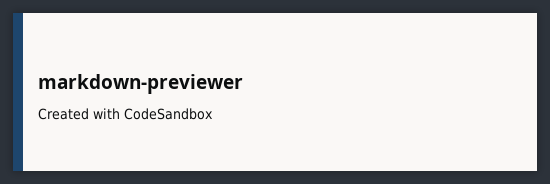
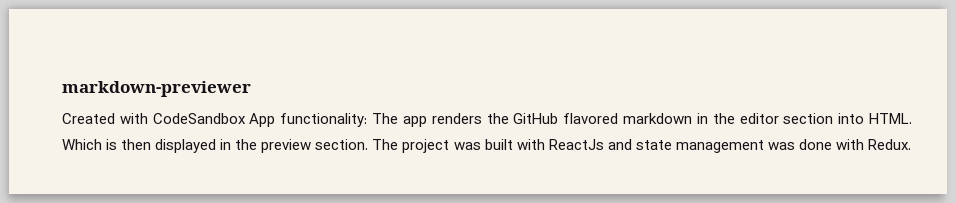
- Created with CodeSandbox
+ Created with CodeSandbox App functionality: The app renders the GitHub flavored markdown in the editor section into HTML. Which is then displayed in the preview section. The project was built with ReactJs and state management was done with Redux.

